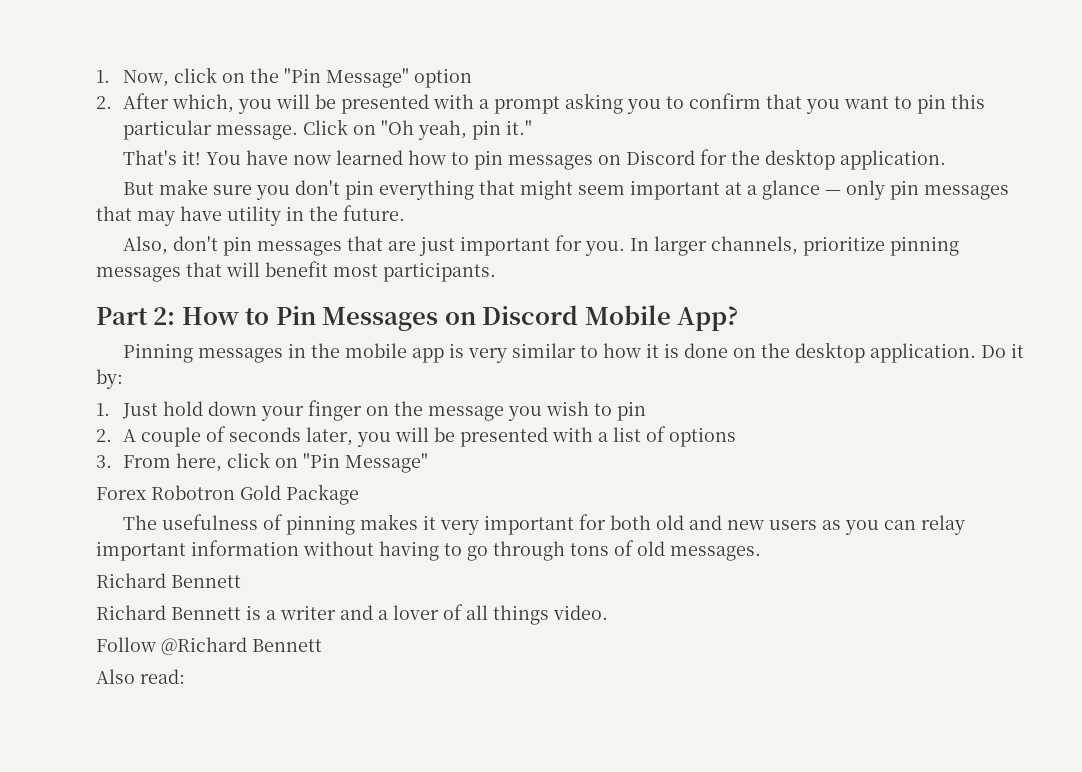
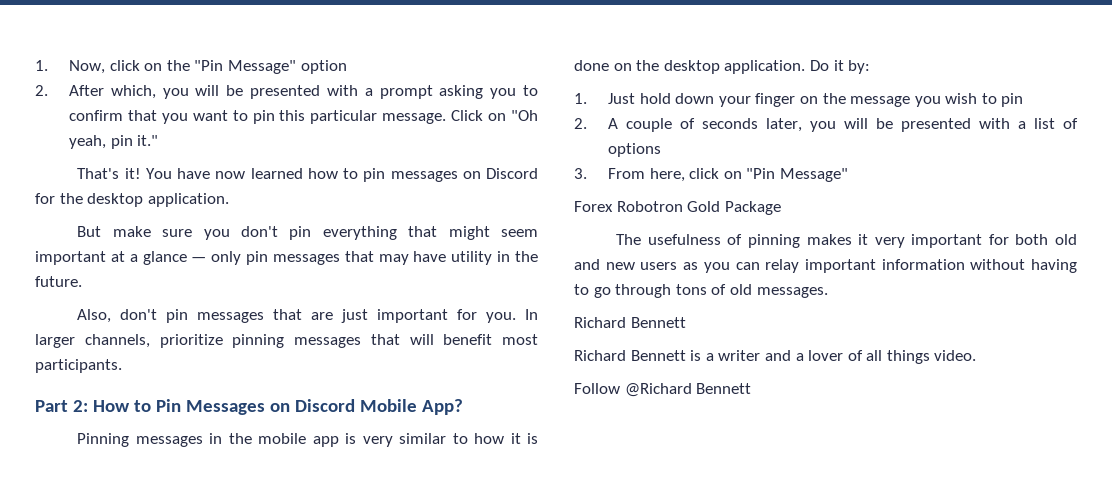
- Also read:

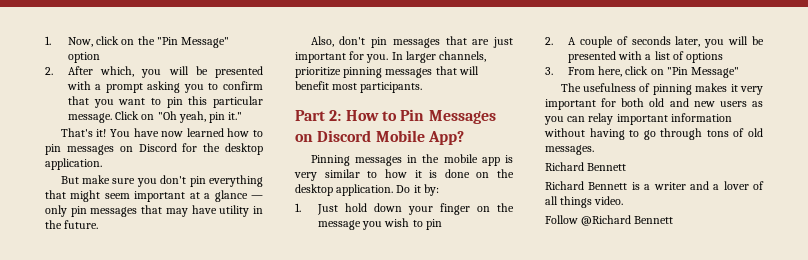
- Forex Robotron Gold Package

